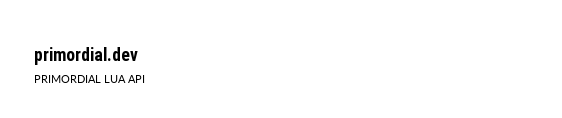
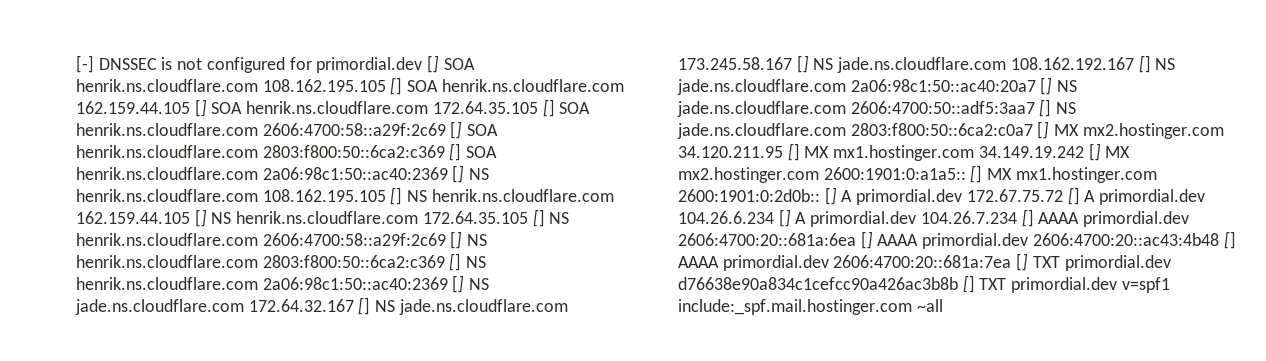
- primordial.dev
- PRIMORDIAL LUA API
+ [-] DNSSEC is not configured for primordial.dev [] SOA henrik.ns.cloudflare.com 108.162.195.105 [] SOA henrik.ns.cloudflare.com 162.159.44.105 [] SOA henrik.ns.cloudflare.com 172.64.35.105 [] SOA henrik.ns.cloudflare.com 2606:4700:58::a29f:2c69 [] SOA henrik.ns.cloudflare.com 2803:f800:50::6ca2:c369 [] SOA henrik.ns.cloudflare.com 2a06:98c1:50::ac40:2369 [] NS henrik.ns.cloudflare.com 108.162.195.105 [] NS henrik.ns.cloudflare.com 162.159.44.105 [] NS henrik.ns.cloudflare.com 172.64.35.105 [] NS henrik.ns.cloudflare.com 2606:4700:58::a29f:2c69 [] NS henrik.ns.cloudflare.com 2803:f800:50::6ca2:c369 [] NS henrik.ns.cloudflare.com 2a06:98c1:50::ac40:2369 [] NS jade.ns.cloudflare.com 172.64.32.167 [] NS jade.ns.cloudflare.com 173.245.58.167 [] NS jade.ns.cloudflare.com 108.162.192.167 [] NS jade.ns.cloudflare.com 2a06:98c1:50::ac40:20a7 [] NS jade.ns.cloudflare.com 2606:4700:50::adf5:3aa7 [] NS jade.ns.cloudflare.com 2803:f800:50::6ca2:c0a7 [] MX mx2.hostinger.com 34.120.211.95 [] MX mx1.hostinger.com 34.149.19.242 [] MX mx2.hostinger.com 2600:1901:0:a1a5:: [] MX mx1.hostinger.com 2600:1901:0:2d0b:: [] A primordial.dev 172.67.75.72 [] A primordial.dev 104.26.6.234 [] A primordial.dev 104.26.7.234 [] AAAA primordial.dev 2606:4700:20::681a:6ea [] AAAA primordial.dev 2606:4700:20::ac43:4b48 [] AAAA primordial.dev 2606:4700:20::681a:7ea [] TXT primordial.dev d76638e90a834c1cefcc90a426ac3b8b [] TXT primordial.dev v=spf1 include:_spf.mail.hostinger.com ~all

